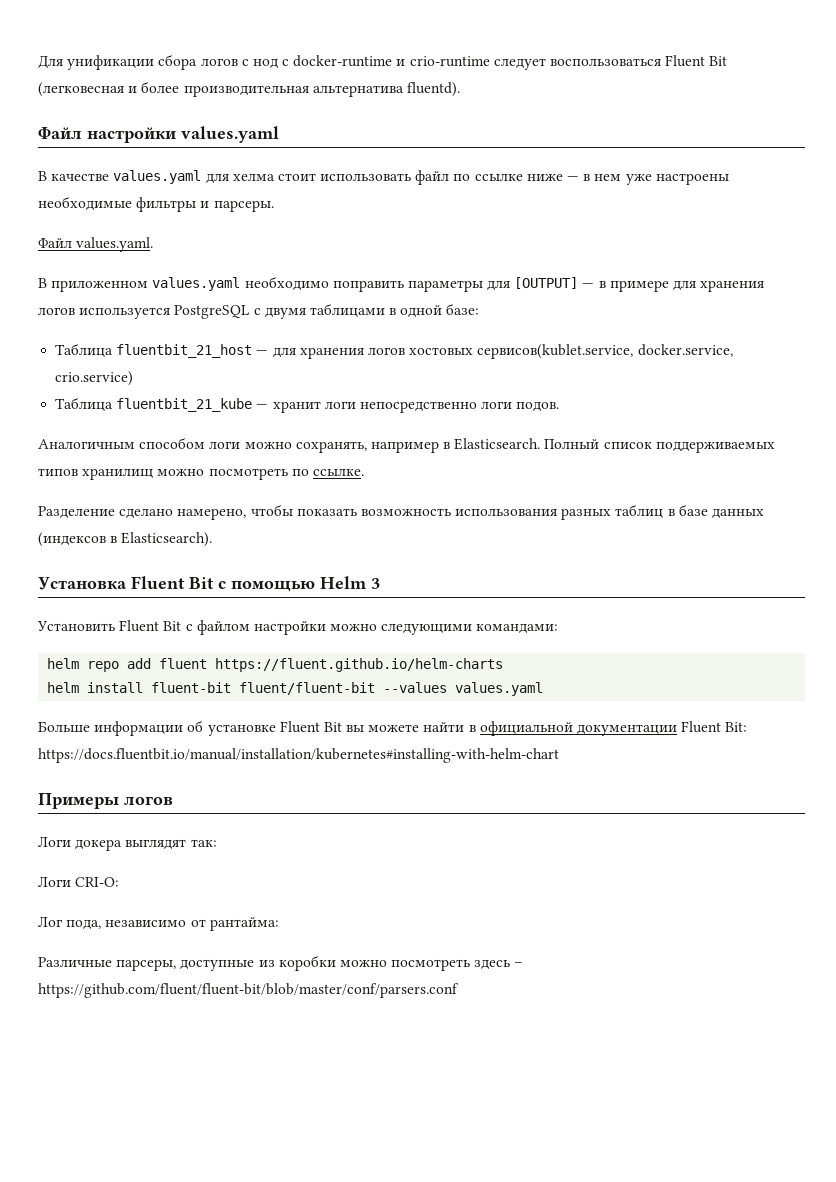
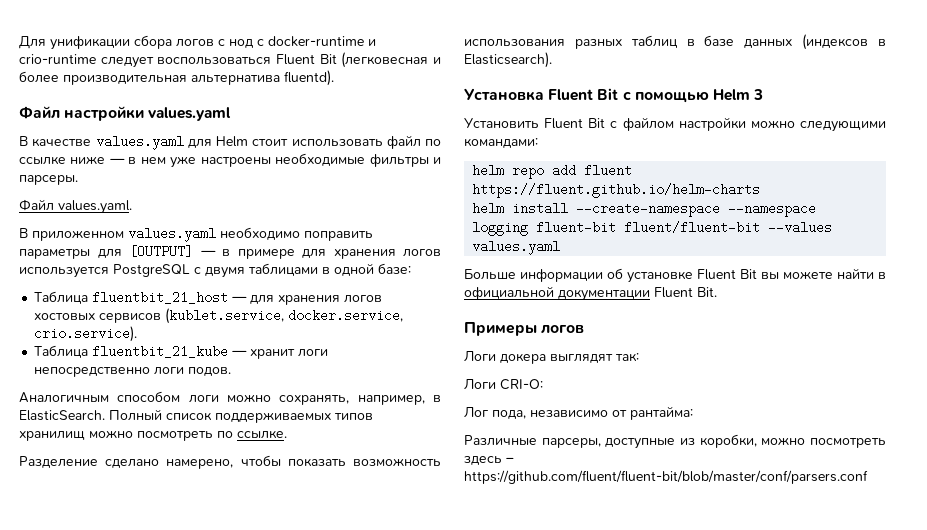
- В качестве values.yaml для хелма стоит использовать файл по ссылке ниже — в нем уже настроены необходимые фильтры и парсеры.
+ В качестве values.yaml для Helm стоит использовать файл по ссылке ниже — в нем уже настроены необходимые фильтры и парсеры.
- Таблица fluentbit_21_host — для хранения логов хостовых сервисов(kublet.service, docker.service, crio.service)
+ Таблица fluentbit_21_host — для хранения логов хостовых сервисов (kublet.service, docker.service, crio.service).
- Аналогичным способом логи можно сохранять, например в Elasticsearch.
+ Аналогичным способом логи можно сохранять, например, в ElasticSearch.
- helm install fluent-bit fluent/fluent-bit --values values.yaml
+ helm install --create-namespace --namespace logging fluent-bit fluent/fluent-bit --values values.yaml
- Больше информации об установке Fluent Bit вы можете найти в официальной документации Fluent Bit: https://docs.fluentbit.io/manual/installation/kubernetes#installing-with-helm-chart
+ Больше информации об установке Fluent Bit вы можете найти в официальной документации Fluent Bit.
- Различные парсеры, доступные из коробки можно посмотреть здесь – https://github.com/fluent/fluent-bit/blob/master/conf/parsers.conf
+ Различные парсеры, доступные из коробки, можно посмотреть здесь – https://github.com/fluent/fluent-bit/blob/master/conf/parsers.conf

